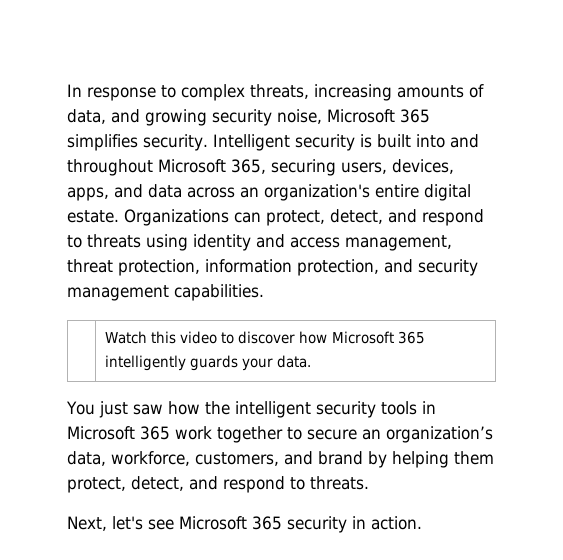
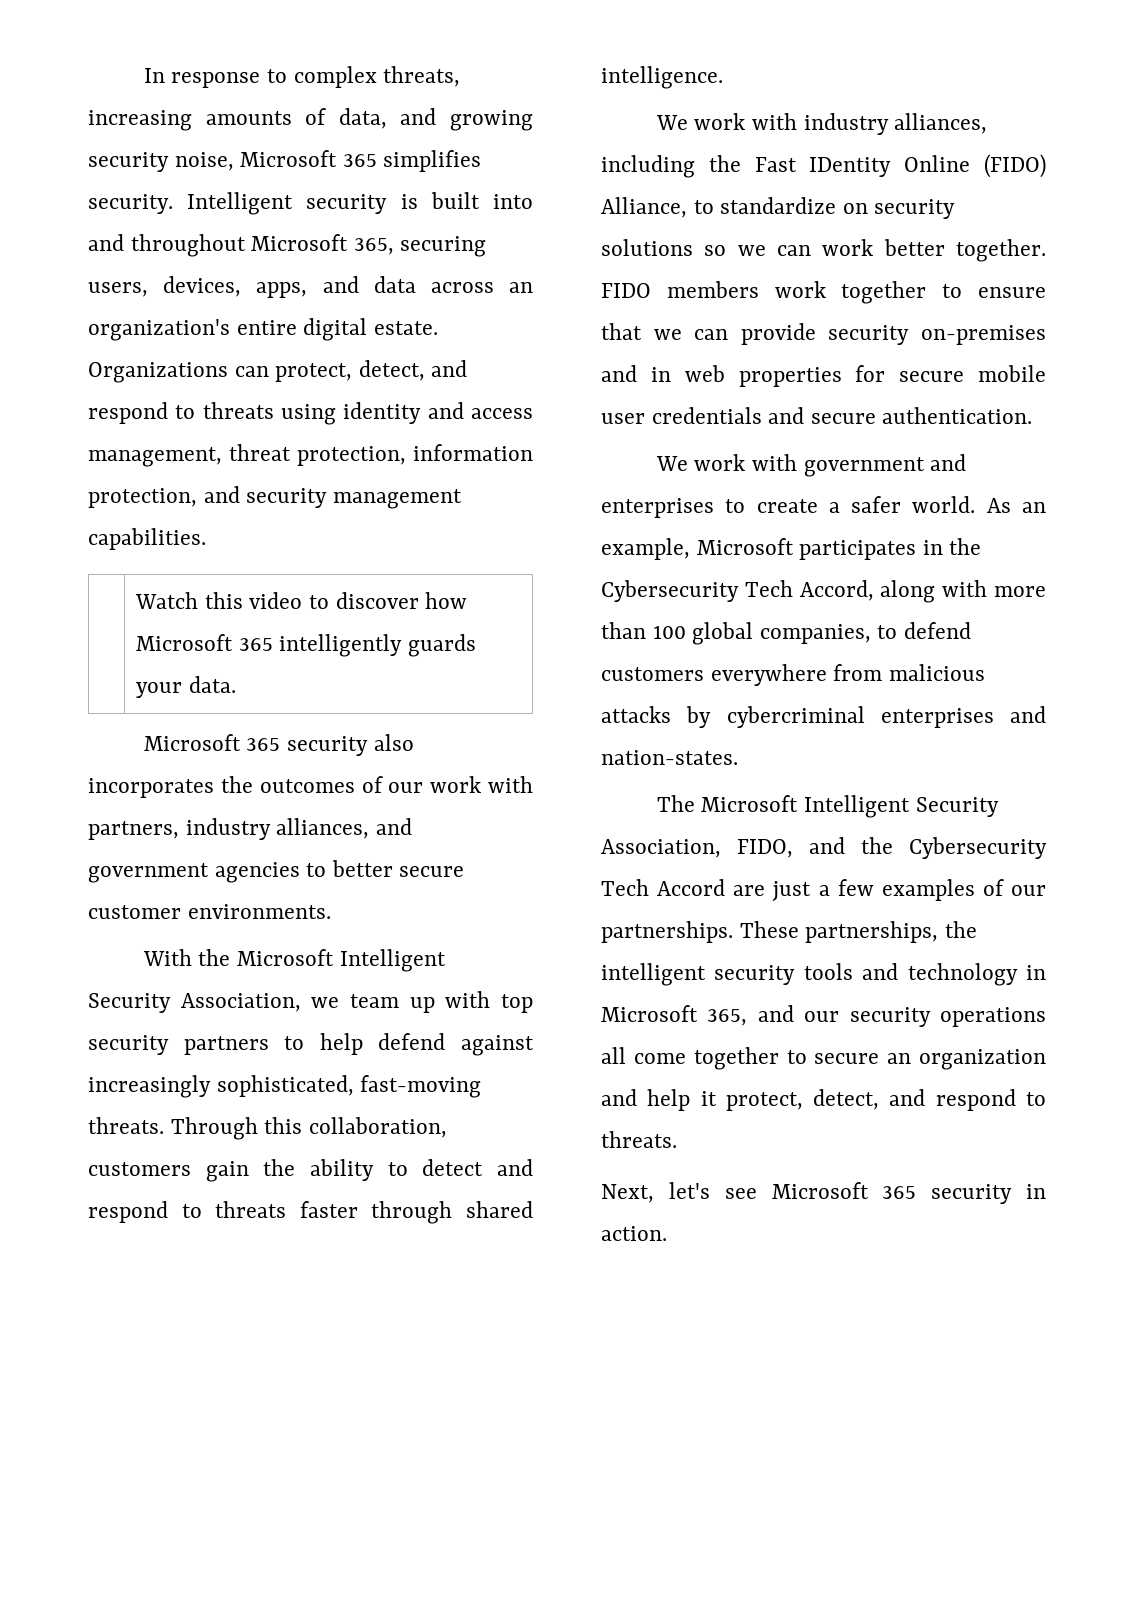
- You just saw how the intelligent security tools in Microsoft 365 work together to secure an organization’s data, workforce, customers, and brand by helping them protect, detect, and respond to threats.
+ Microsoft 365 security also incorporates the outcomes of our work with partners, industry alliances, and government agencies to better secure customer environments.
+ With the Microsoft Intelligent Security Association, we team up with top security partners to help defend against increasingly sophisticated, fast-moving threats. Through this collaboration, customers gain the ability to detect and respond to threats faster through shared intelligence.
+ We work with industry alliances, including the Fast IDentity Online (FIDO) Alliance, to standardize on security solutions so we can work better together. FIDO members work together to ensure that we can provide security on-premises and in web properties for secure mobile user credentials and secure authentication.
+ We work with government and enterprises to create a safer world. As an example, Microsoft participates in the Cybersecurity Tech Accord, along with more than 100 global companies, to defend customers everywhere from malicious attacks by cybercriminal enterprises and nation-states.
+ The Microsoft Intelligent Security Association, FIDO, and the Cybersecurity Tech Accord are just a few examples of our partnerships. These partnerships, the intelligent security tools and technology in Microsoft 365, and our security operations all come together to secure an organization and help it protect, detect, and respond to threats.

